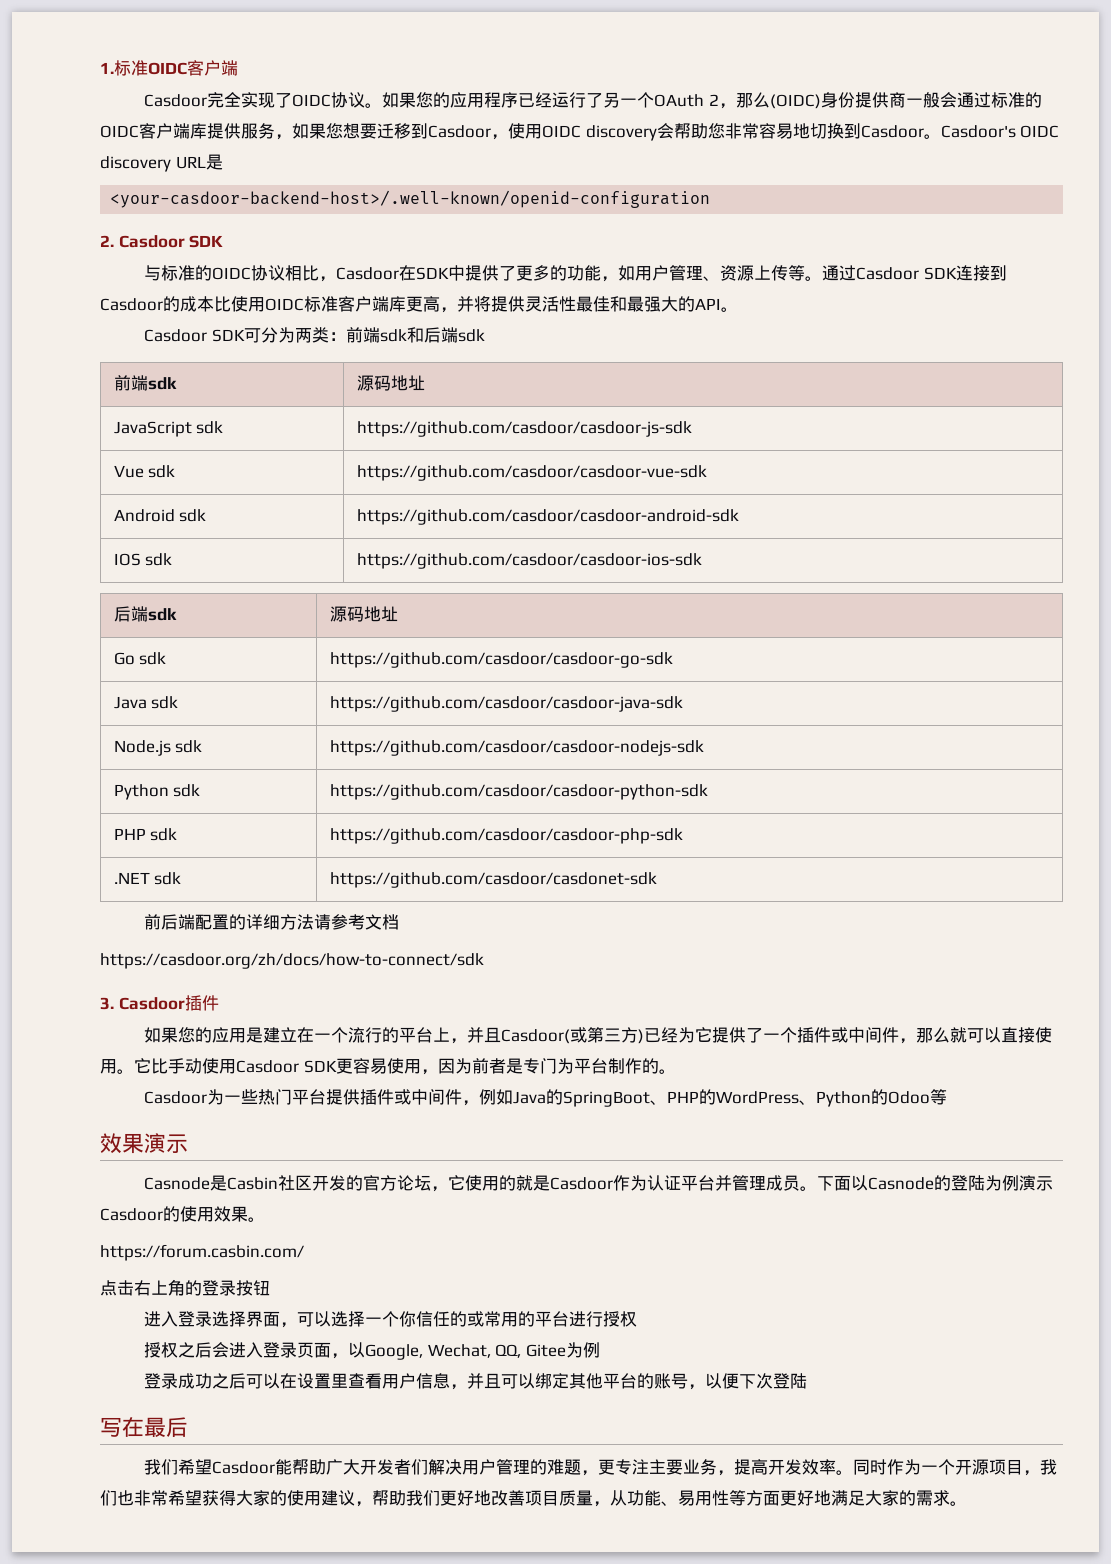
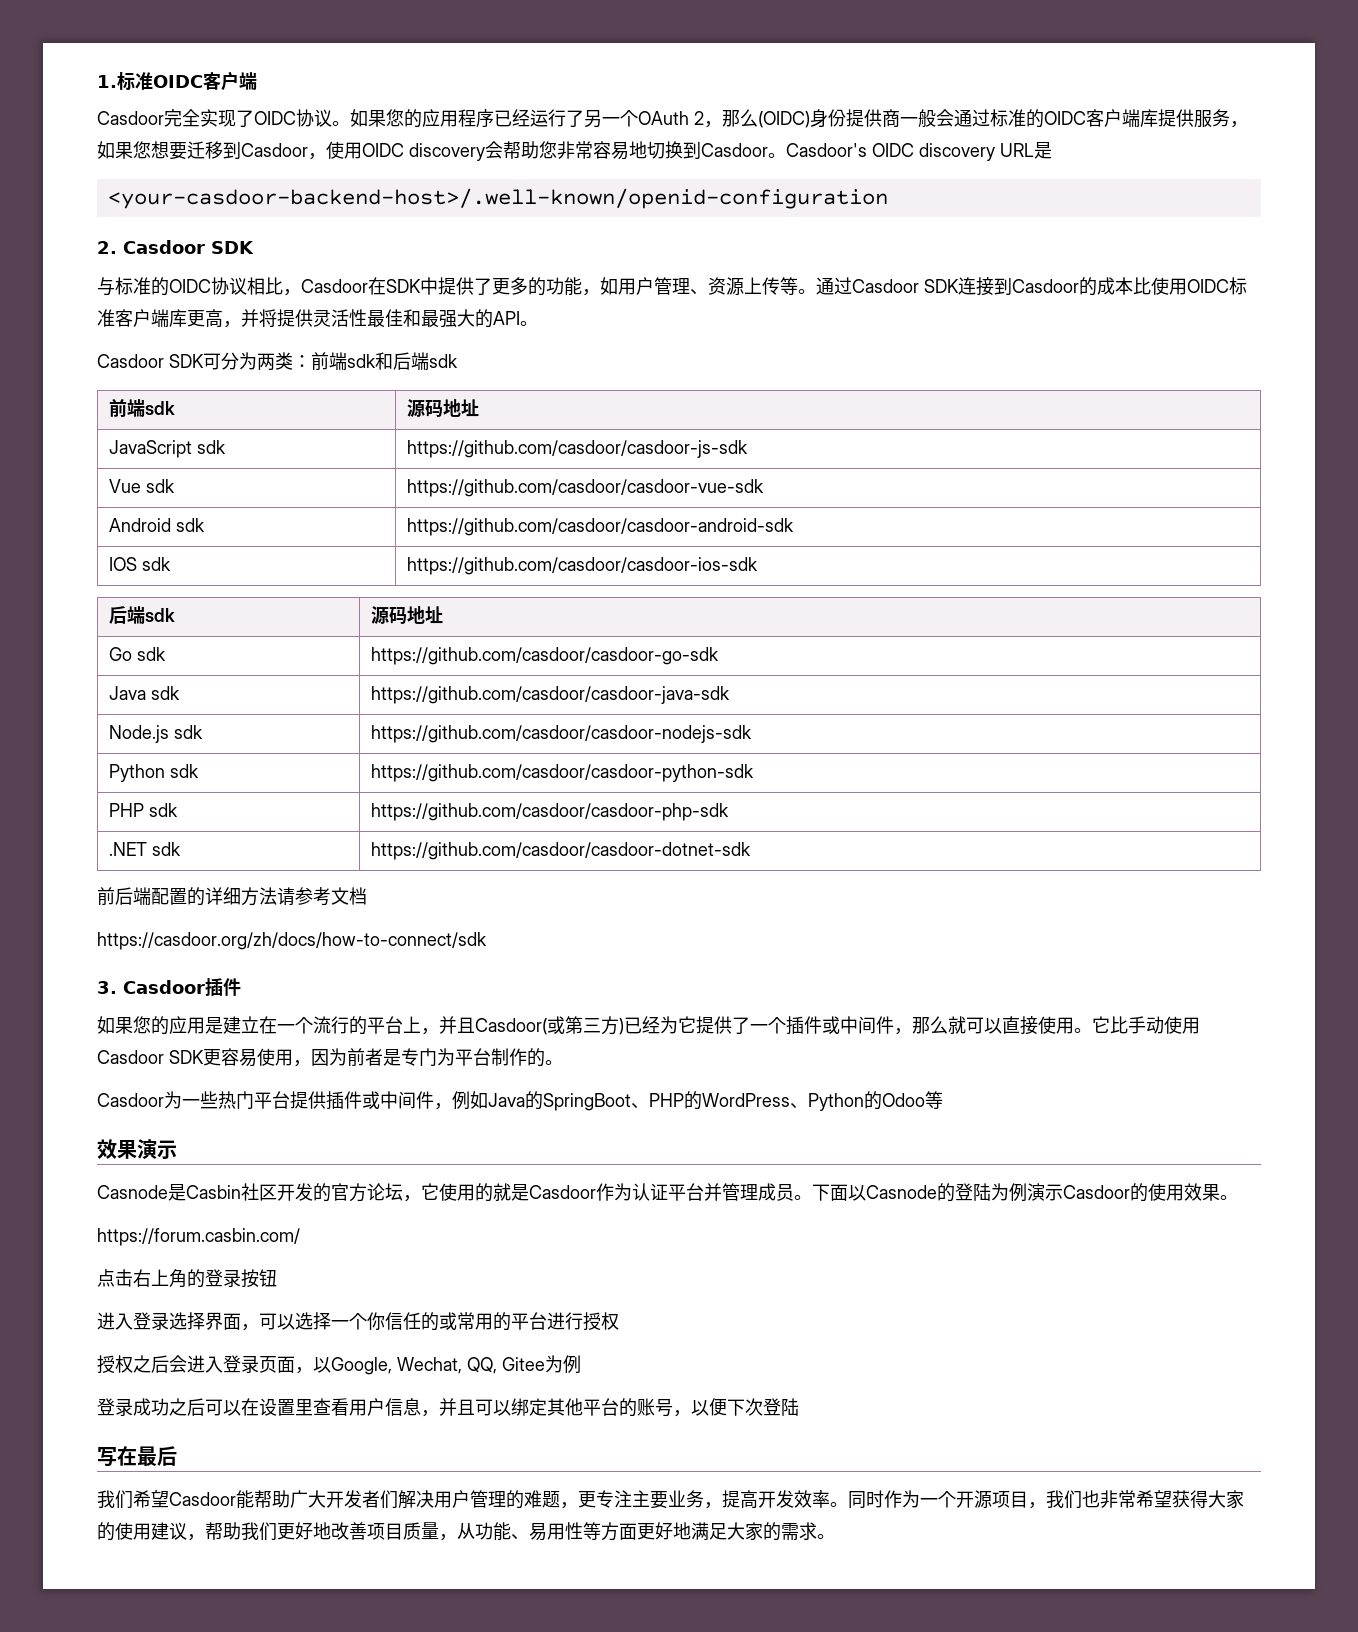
- .NET sdk | https://github.com/casdoor/casdonet-sdk
+ .NET sdk | https://github.com/casdoor/casdoor-dotnet-sdk

